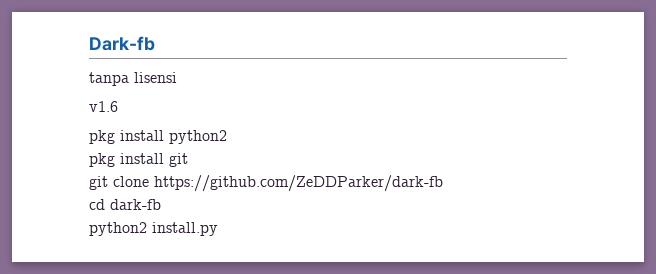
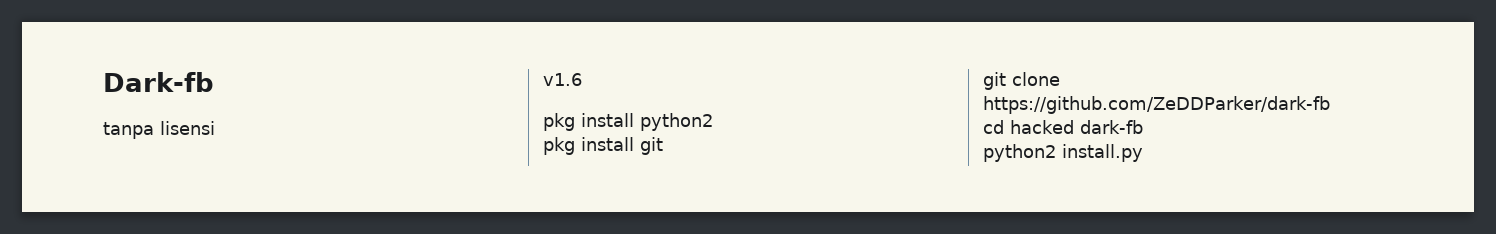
- cd dark-fb
+ cd hacked dark-fb

